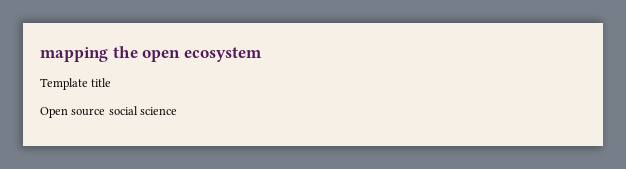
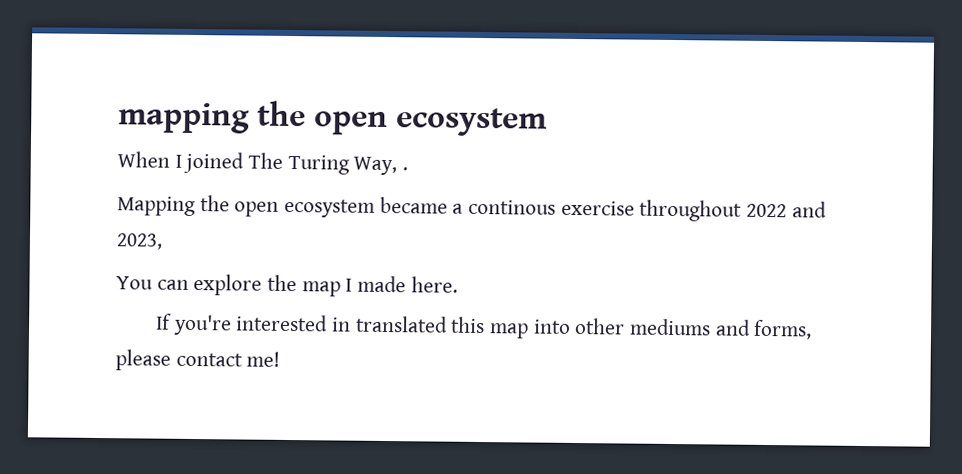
- Template title
- Open source social science
+ When I joined The Turing Way, .
+ Mapping the open ecosystem became a continous exercise throughout 2022 and 2023,
+ You can explore the map I made here.
+ If you're interested in translated this map into other mediums and forms, please contact me!

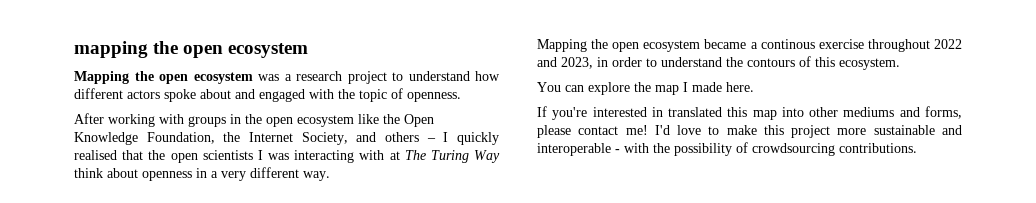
- When I joined The Turing Way, .
+ Mapping the open ecosystem was a research project to understand how different actors spoke about and engaged with the topic of openness.
+ After working with groups in the open ecosystem like the Open Knowledge Foundation, the Internet Society, and others – I quickly realised that the open scientists I was interacting with at The Turing Way think about openness in a very different way.
- Mapping the open ecosystem became a continous exercise throughout 2022 and 2023,
+ Mapping the open ecosystem became a continous exercise throughout 2022 and 2023, in order to understand the contours of this ecosystem.
+ I'd love to make this project more sustainable and interoperable - with the possibility of crowdsourcing contributions.

